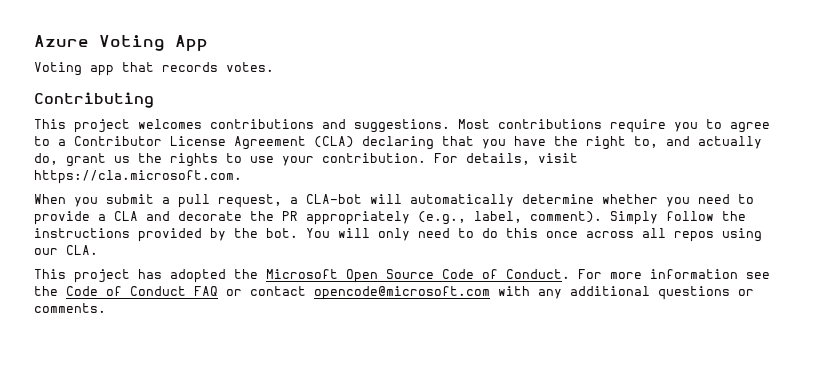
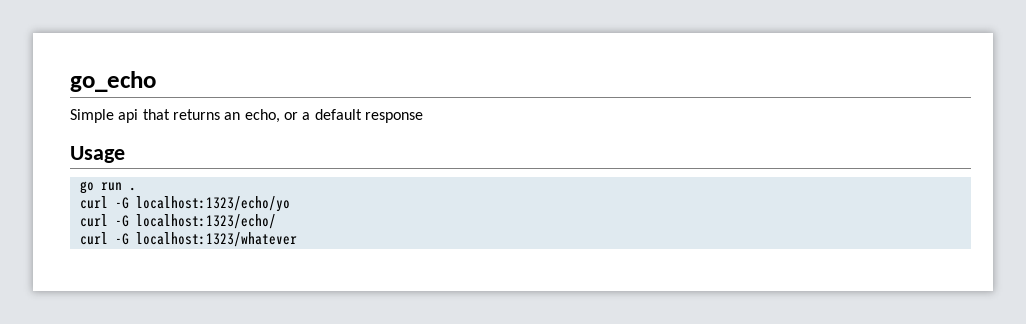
- Azure Voting App
- Voting app that records votes.
- Contributing
- This project welcomes contributions and suggestions. Most contributions require you to agree to a Contributor License Agreement (CLA) declaring that you have the right to, and actually do, grant us the rights to use your contribution. For details, visit https://cla.microsoft.com.
- When you submit a pull request, a CLA-bot will automatically determine whether you need to provide a CLA and decorate the PR appropriately (e.g., label, comment). Simply follow the instructions provided by the bot. You will only need to do this once across all repos using our CLA.
- This project has adopted the Microsoft Open Source Code of Conduct. For more information see the Code of Conduct FAQ or contact opencode@microsoft.com with any additional questions or comments.
+ go_echo
+ Simple api that returns an echo, or a default response
+ Usage
+ go run .
+ curl -G localhost:1323/echo/yo
+ curl -G localhost:1323/echo/
+ curl -G localhost:1323/whatever

